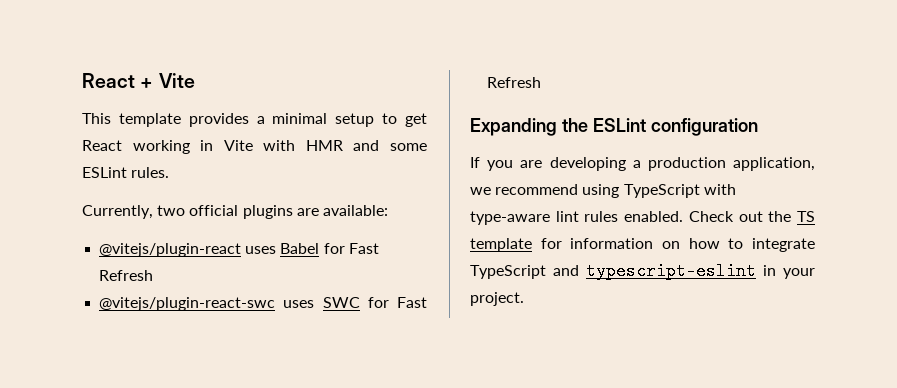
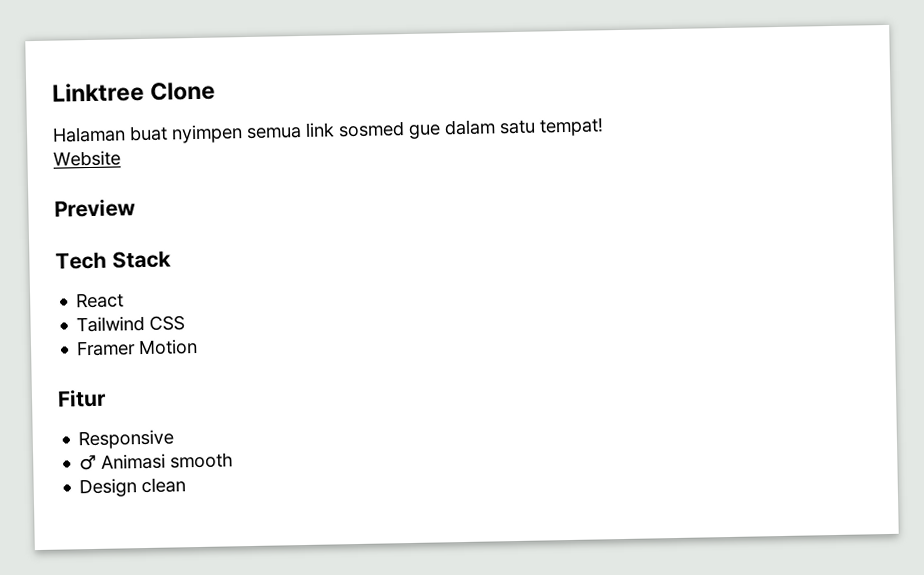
- React + Vite
- This template provides a minimal setup to get React working in Vite with HMR and some ESLint rules.
- Currently, two official plugins are available:
- @vitejs/plugin-react uses Babel for Fast Refresh
- @vitejs/plugin-react-swc uses SWC for Fast Refresh
- Expanding the ESLint configuration
- If you are developing a production application, we recommend using TypeScript with type-aware lint rules enabled. Check out the TS template for information on how to integrate TypeScript and typescript-eslint in your project.
+ Linktree Clone
+ Halaman buat nyimpen semua link sosmed gue dalam satu tempat!
+ Website
+ Preview
+ Tech Stack
+ React
+ Tailwind CSS
+ Framer Motion
+ Fitur
+ Responsive
+ ♂ Animasi smooth
+ Design clean

